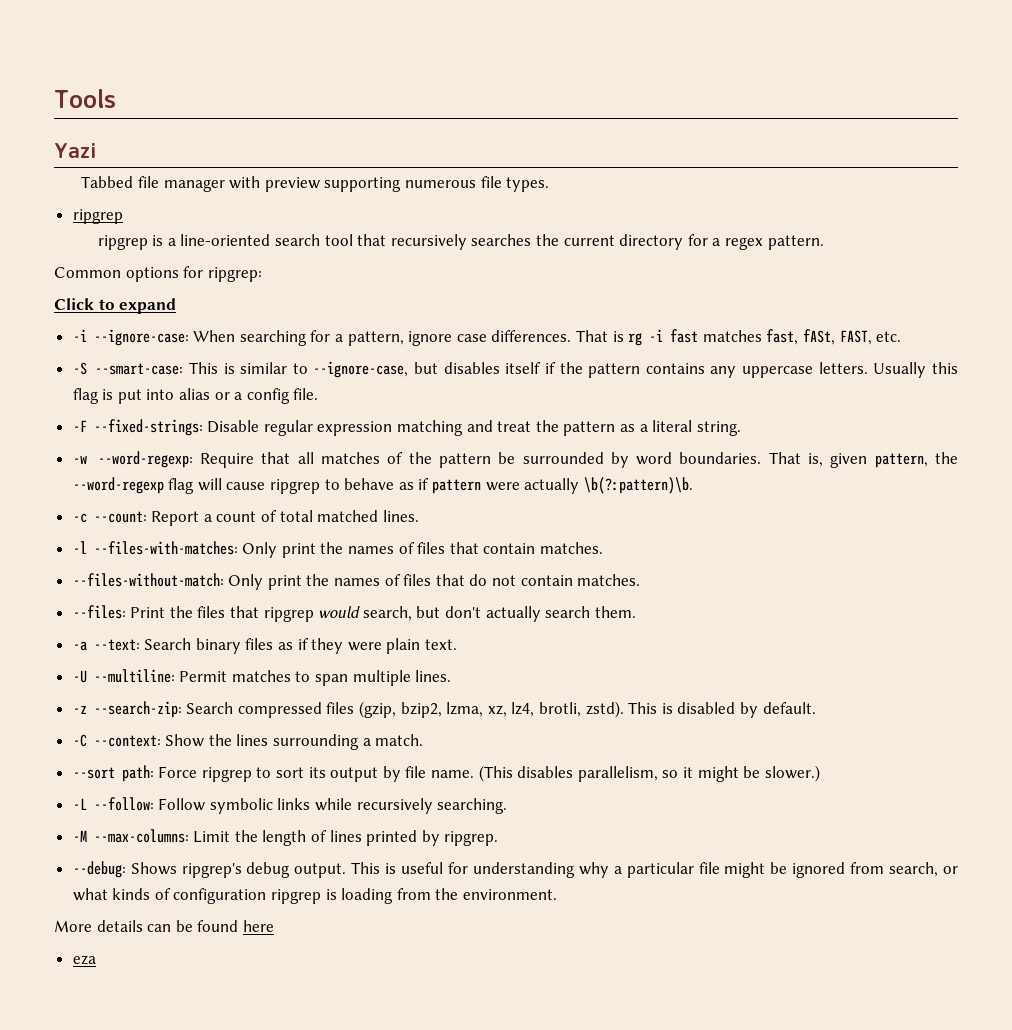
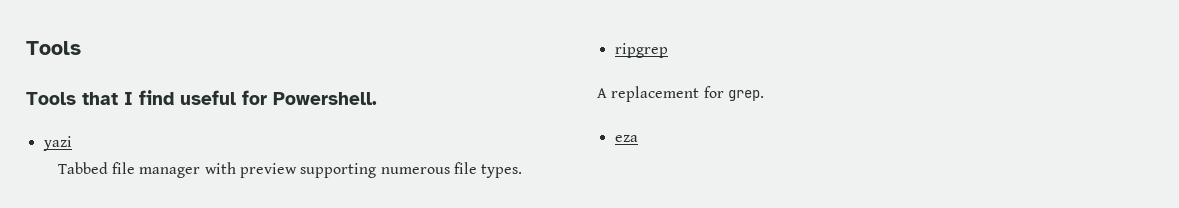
- Yazi
+ Tools that I find useful for Powershell.
+ yazi
- ripgrep is a line-oriented search tool that recursively searches the current directory for a regex pattern.
- Common options for ripgrep:
- Click to expand
- -i --ignore-case: When searching for a pattern, ignore case differences. That is rg -i fast matches fast, fASt, FAST, etc.
- -S --smart-case: This is similar to --ignore-case, but disables itself if the pattern contains any uppercase letters. Usually this flag is put into alias or a config file.
- -F --fixed-strings: Disable regular expression matching and treat the pattern as a literal string.
- -w --word-regexp: Require that all matches of the pattern be surrounded by word boundaries. That is, given pattern, the --word-regexp flag will cause ripgrep to behave as if pattern were actually \b(?:pattern)\b.
- -c --count: Report a count of total matched lines.
- -l --files-with-matches: Only print the names of files that contain matches.
- --files-without-match: Only print the names of files that do not contain matches.
- --files: Print the files that ripgrep would search, but don't actually search them.
- -a --text: Search binary files as if they were plain text.
- -U --multiline: Permit matches to span multiple lines.
- -z --search-zip: Search compressed files (gzip, bzip2, lzma, xz, lz4, brotli, zstd). This is disabled by default.
- -C --context: Show the lines surrounding a match.
- --sort path: Force ripgrep to sort its output by file name. (This disables parallelism, so it might be slower.)
- -L --follow: Follow symbolic links while recursively searching.
- -M --max-columns: Limit the length of lines printed by ripgrep.
- --debug: Shows ripgrep's debug output. This is useful for understanding why a particular file might be ignored from search, or what kinds of configuration ripgrep is loading from the environment.
- More details can be found here
+ A replacement for grep.

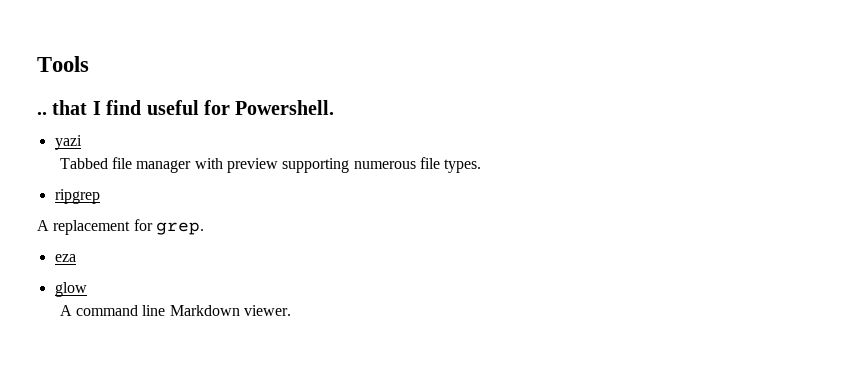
- Tools that I find useful for Powershell.
+ .. that I find useful for Powershell.
+ glow
+ A command line Markdown viewer.

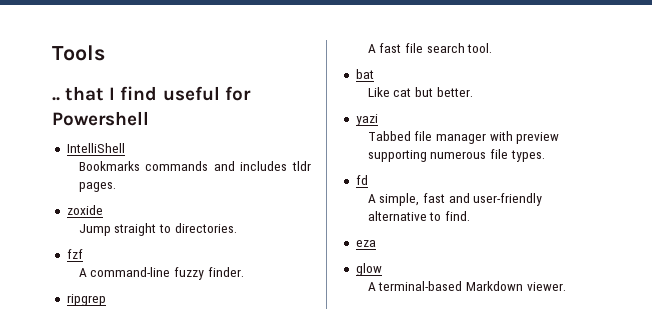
- .. that I find useful for Powershell.
+ .. that I find useful for Powershell
+ IntelliShell
+ Bookmarks commands and includes tldr pages.
+ zoxide
+ Jump straight to directories.
+ fzf
+ A command-line fuzzy finder.
+ ripgrep
+ A fast file search tool.
+ bat
+ Like cat but better.
- ripgrep
- A replacement for grep.
+ fd
+ A simple, fast and user-friendly alternative to find.
- A command line Markdown viewer.
+ A terminal-based Markdown viewer.

